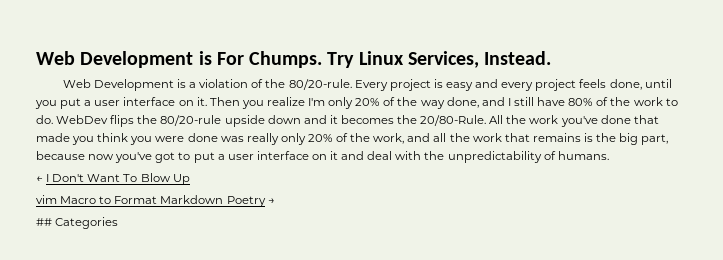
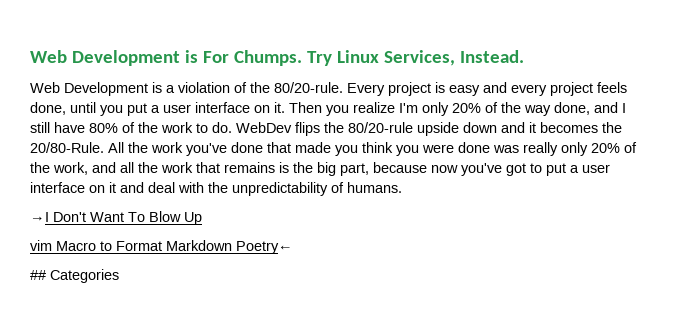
- ← I Don't Want To Blow Up
+ →I Don't Want To Blow Up
- vim Macro to Format Markdown Poetry →
+ vim Macro to Format Markdown Poetry←

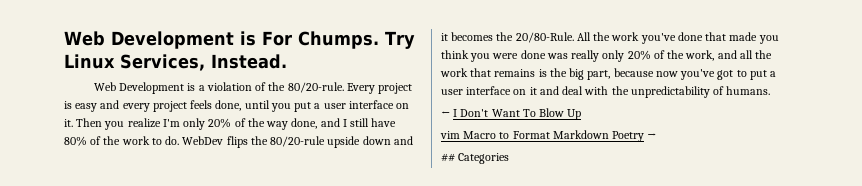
- →I Don't Want To Blow Up
+ ← I Don't Want To Blow Up
- vim Macro to Format Markdown Poetry←
+ vim Macro to Format Markdown Poetry →

